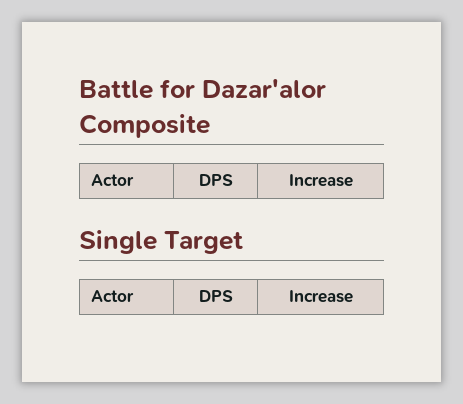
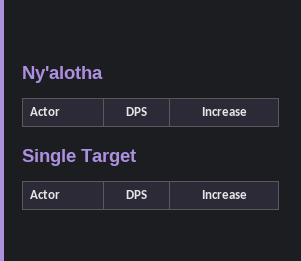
- Battle for Dazar'alor Composite
+ Ny'alotha

